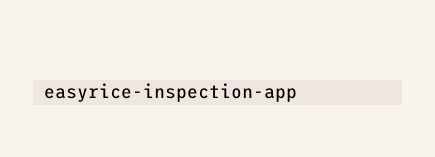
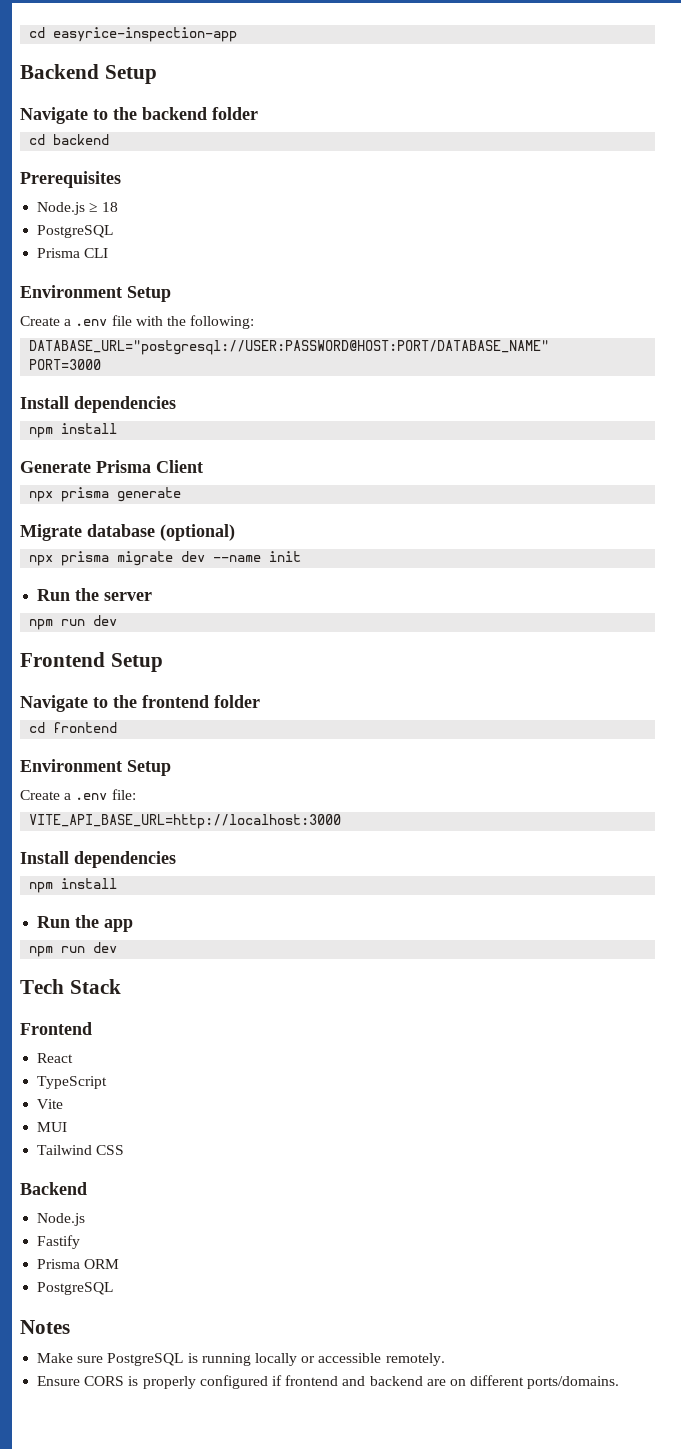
- easyrice-inspection-app
+ cd easyrice-inspection-app
+ Backend Setup
+ Navigate to the backend folder
+ cd backend
+ Prerequisites
+ Node.js ≥ 18
+ PostgreSQL
+ Prisma CLI
+ Environment Setup
+ Create a .env file with the following:
+ DATABASE_URL="postgresql://USER:PASSWORD@HOST:PORT/DATABASE_NAME"
+ PORT=3000
+ Install dependencies
+ npm install
+ Generate Prisma Client
+ npx prisma generate
+ Migrate database (optional)
+ npx prisma migrate dev --name init
+ Run the server
+ npm run dev
+ Frontend Setup
+ Navigate to the frontend folder
+ cd frontend
+ Environment Setup
+ Create a .env file:
+ VITE_API_BASE_URL=http://localhost:3000
+ Install dependencies
+ npm install
+ Run the app
+ npm run dev
+ Tech Stack
+ Frontend
+ React
+ TypeScript
+ Vite
+ MUI
+ Tailwind CSS
+ Backend
+ Node.js
+ Fastify
+ Prisma ORM
+ PostgreSQL
+ Notes
+ Make sure PostgreSQL is running locally or accessible remotely.
+ Ensure CORS is properly configured if frontend and backend are on different ports/domains.

